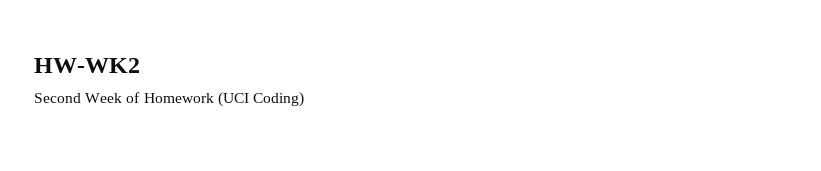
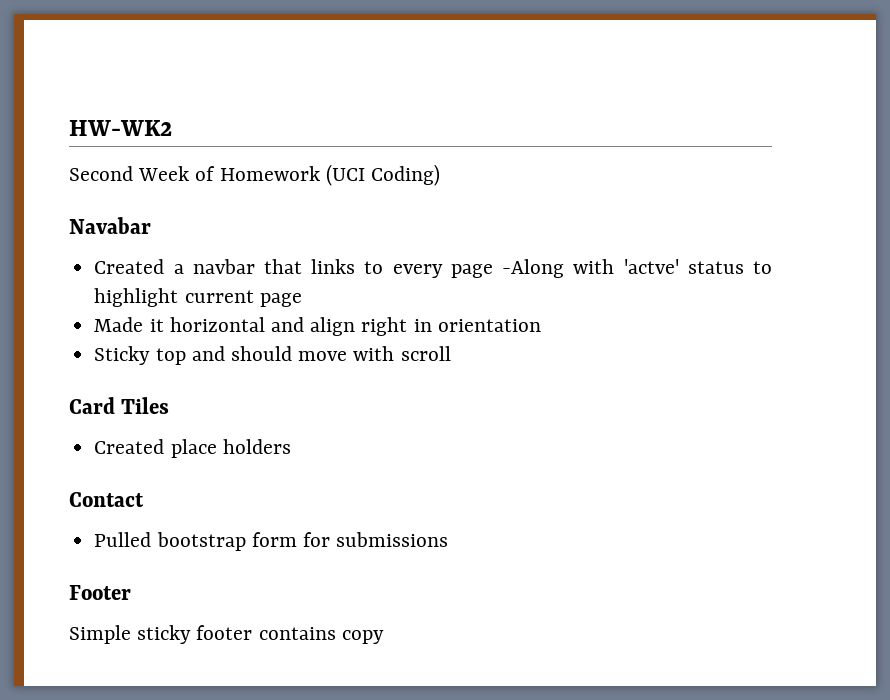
+ Navabar
+ Created a navbar that links to every page -Along with 'actve' status to highlight current page
+ Made it horizontal and align right in orientation
+ Sticky top and should move with scroll
+ Card Tiles
+ Created place holders
+ Contact
+ Pulled bootstrap form for submissions
+ Footer
+ Simple sticky footer contains copy

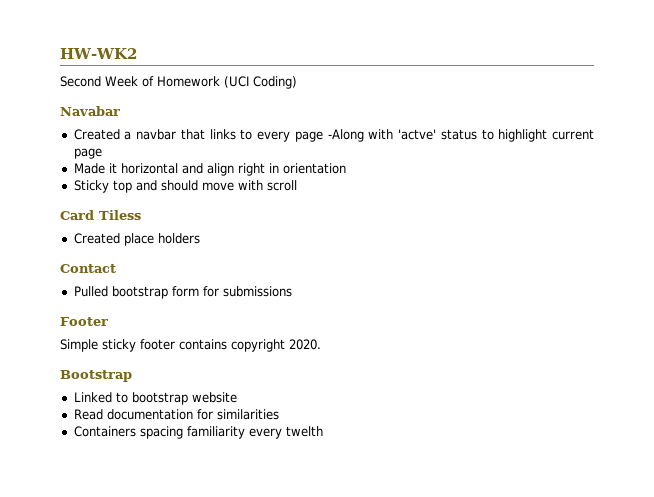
- Card Tiles
+ Card Tiless
- Simple sticky footer contains copy
+ Simple sticky footer contains copyright 2020.
+ Bootstrap
+ Linked to bootstrap website
+ Read documentation for similarities
+ Containers spacing familiarity every twelth

